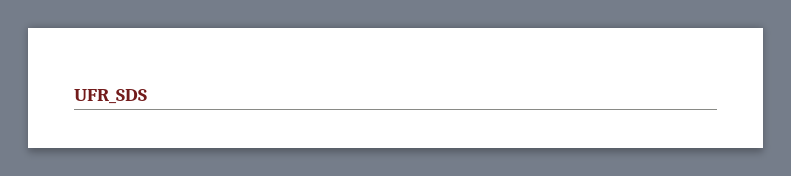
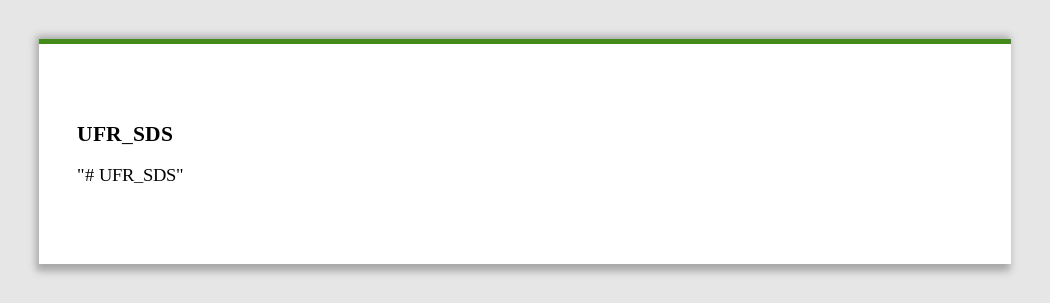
+ "# UFR_SDS"

